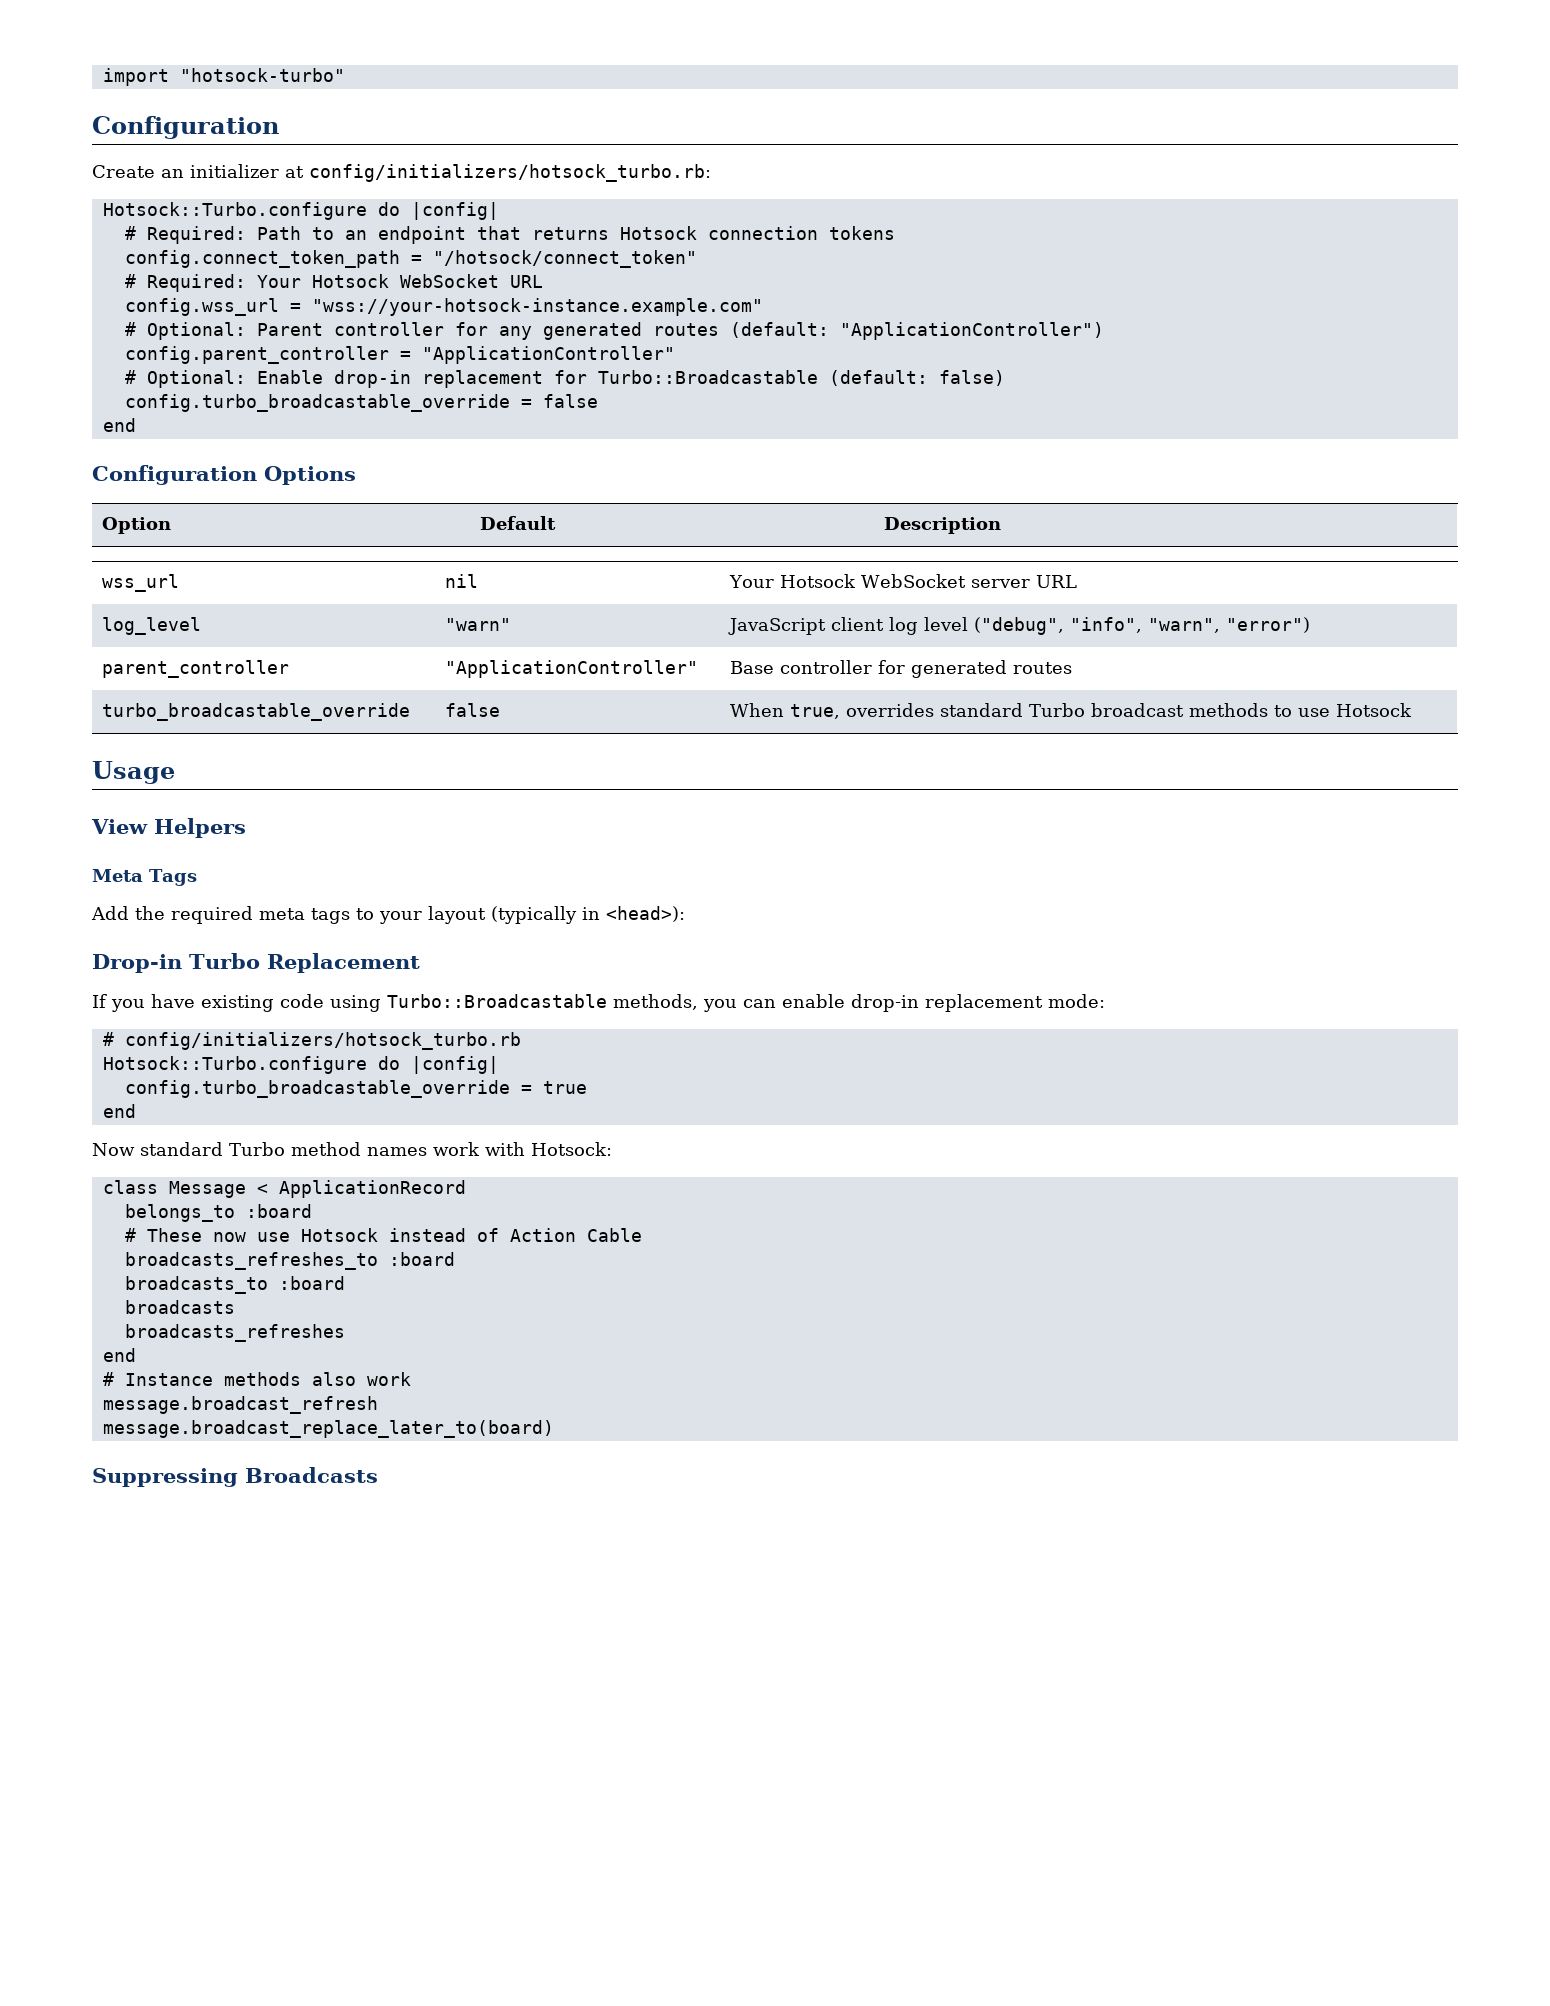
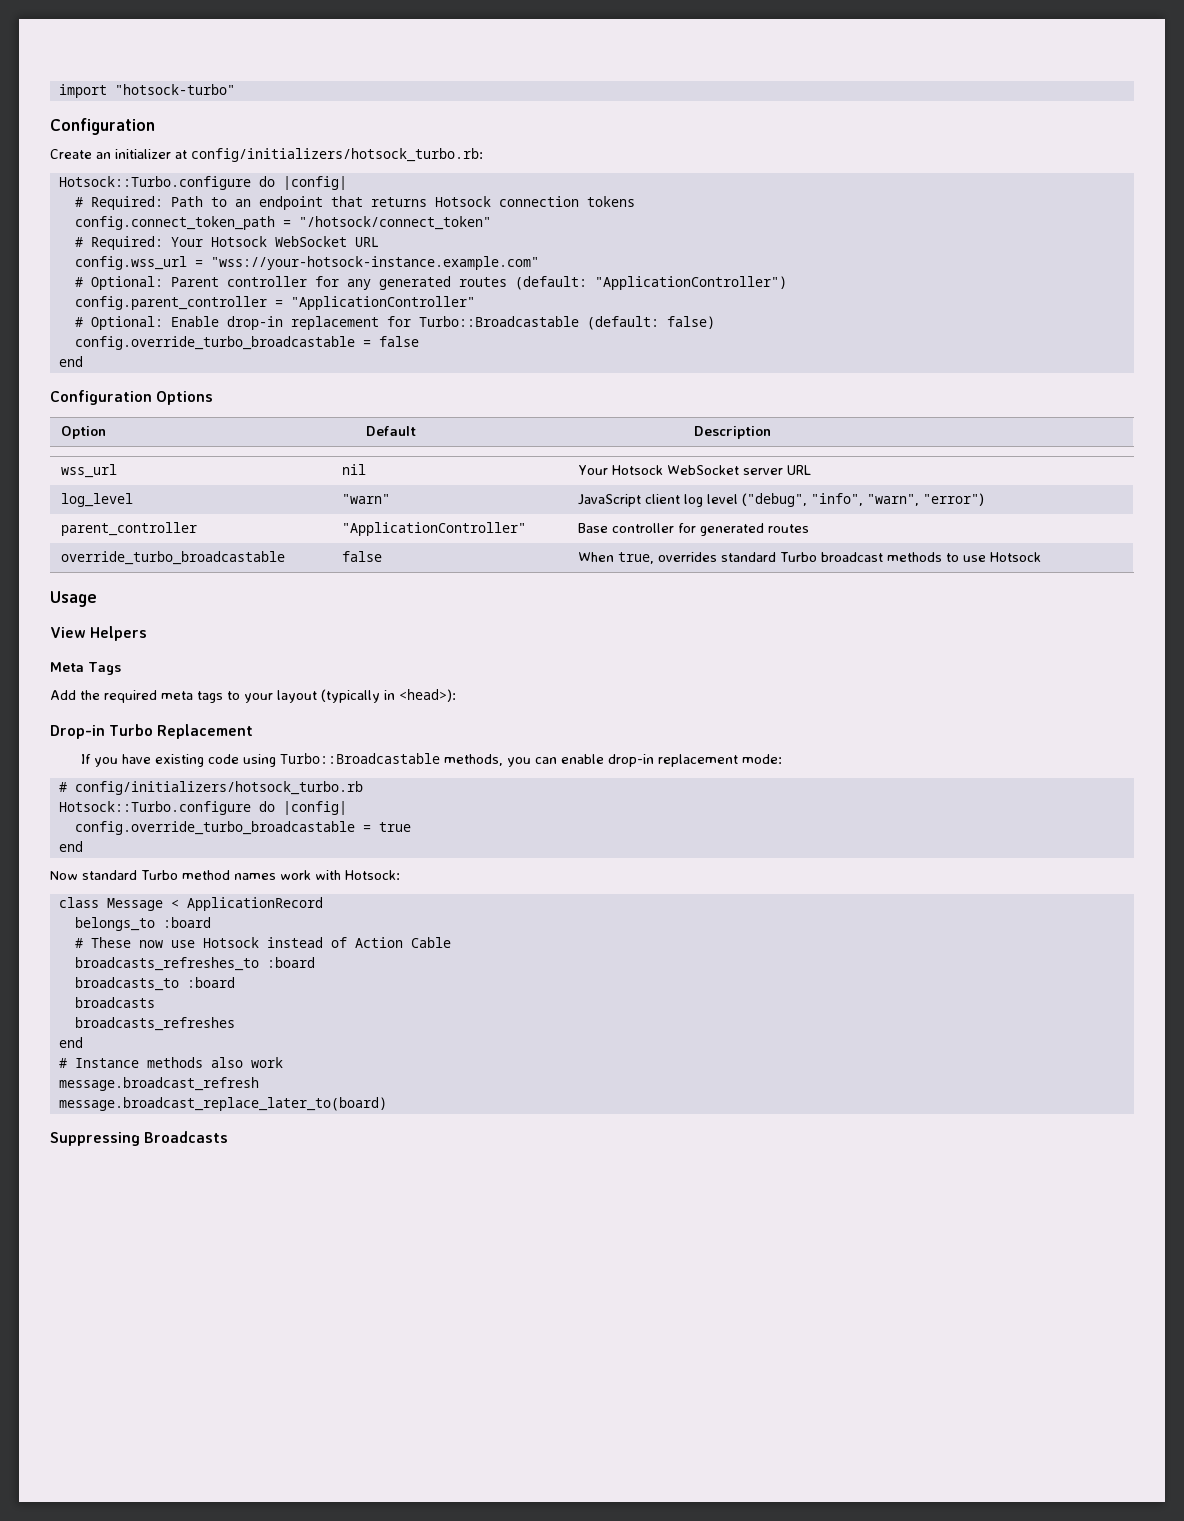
- config.turbo_broadcastable_override = false
+ config.override_turbo_broadcastable = false
- turbo_broadcastable_override | false | When true, overrides standard Turbo broadcast methods to use Hotsock
+ override_turbo_broadcastable | false | When true, overrides standard Turbo broadcast methods to use Hotsock
- config.turbo_broadcastable_override = true
+ config.override_turbo_broadcastable = true

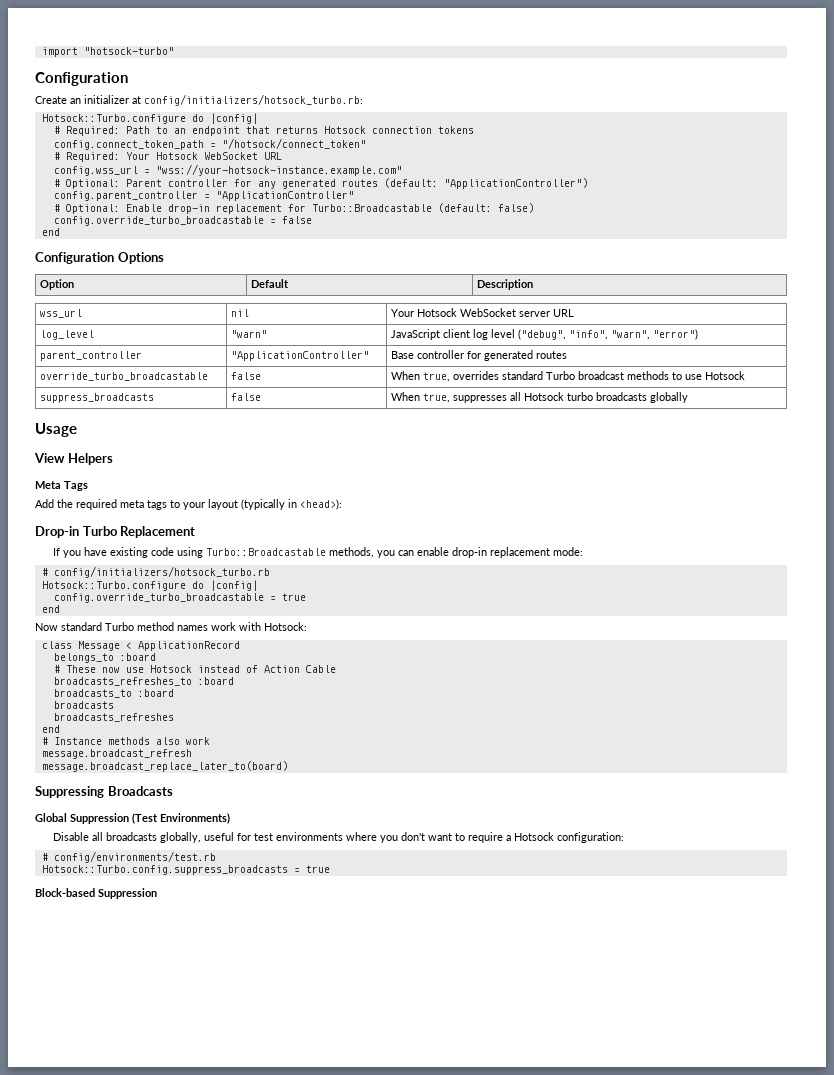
+ suppress_broadcasts | false | When true, suppresses all Hotsock turbo broadcasts globally
+ Global Suppression (Test Environments)
+ Disable all broadcasts globally, useful for test environments where you don't want to require a Hotsock configuration:
+ # config/environments/test.rb
+ Hotsock::Turbo.config.suppress_broadcasts = true
+ Block-based Suppression

